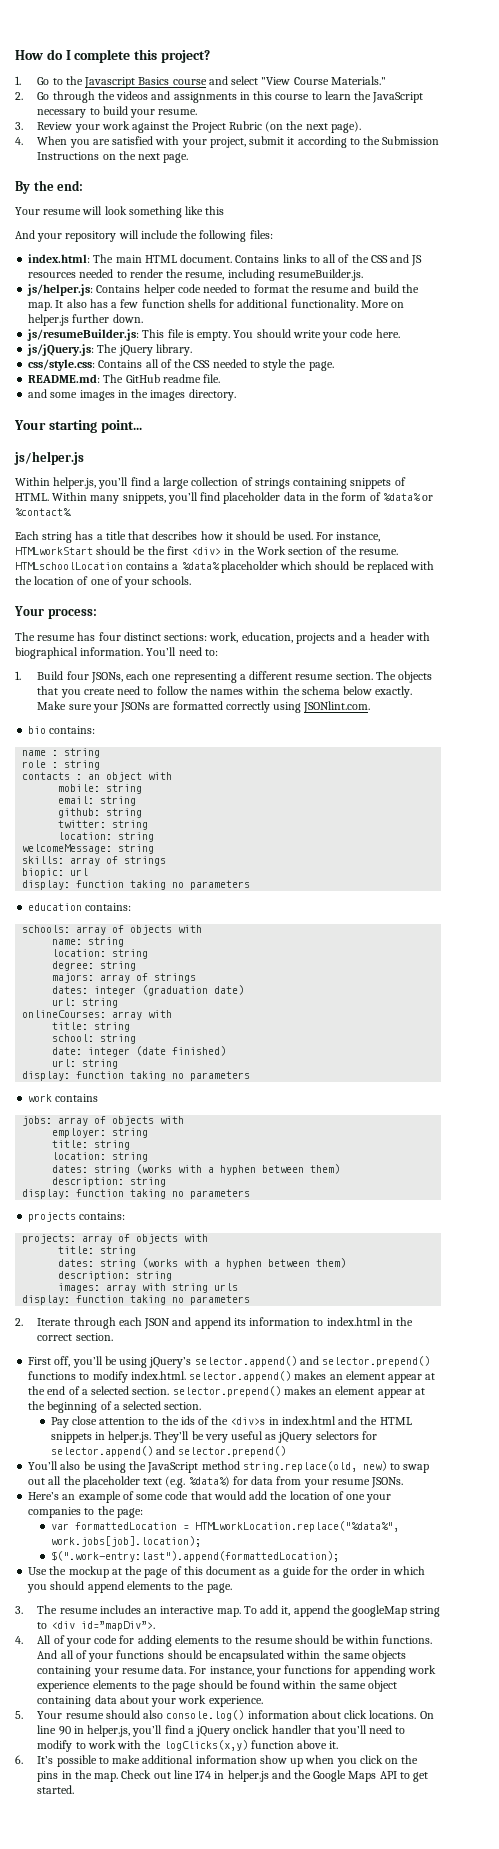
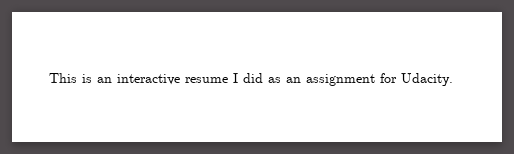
- How do I complete this project?
- 1. Go to the Javascript Basics course and select "View Course Materials."
- 2. Go through the videos and assignments in this course to learn the JavaScript necessary to build your resume.
- 3. Review your work against the Project Rubric (on the next page).
- 4. When you are satisfied with your project, submit it according to the Submission Instructions on the next page.
- By the end:
- Your resume will look something like this
- And your repository will include the following files:
- index.html: The main HTML document. Contains links to all of the CSS and JS resources needed to render the resume, including resumeBuilder.js.
- js/helper.js: Contains helper code needed to format the resume and build the map. It also has a few function shells for additional functionality. More on helper.js further down.
- js/resumeBuilder.js: This file is empty. You should write your code here.
- js/jQuery.js: The jQuery library.
- css/style.css: Contains all of the CSS needed to style the page.
- README.md: The GitHub readme file.
- and some images in the images directory.
- Your starting point...
- js/helper.js
- Within helper.js, you’ll find a large collection of strings containing snippets of HTML. Within many snippets, you’ll find placeholder data in the form of %data% or %contact%.
- Each string has a title that describes how it should be used. For instance, HTMLworkStart should be the first <div> in the Work section of the resume. HTMLschoolLocation contains a %data% placeholder which should be replaced with the location of one of your schools.
- Your process:
- The resume has four distinct sections: work, education, projects and a header with biographical information. You’ll need to:
- 1. Build four JSONs, each one representing a different resume section. The objects that you create need to follow the names within the schema below exactly. Make sure your JSONs are formatted correctly using JSONlint.com.
- bio contains:
- name : string
- role : string
- contacts : an object with
- mobile: string
- email: string
- github: string
- twitter: string
- location: string
- welcomeMessage: string
- skills: array of strings
- biopic: url
- display: function taking no parameters
- education contains:
- schools: array of objects with
- name: string
- location: string
- degree: string
- majors: array of strings
- dates: integer (graduation date)
- url: string
- onlineCourses: array with
- title: string
- school: string
- date: integer (date finished)
- url: string
- display: function taking no parameters
- work contains
- jobs: array of objects with
- employer: string
- title: string
- location: string
- dates: string (works with a hyphen between them)
- description: string
- display: function taking no parameters
- projects contains:
- projects: array of objects with
- title: string
- dates: string (works with a hyphen between them)
- description: string
- images: array with string urls
- display: function taking no parameters
- 2. Iterate through each JSON and append its information to index.html in the correct section.
- First off, you’ll be using jQuery’s selector.append() and selector.prepend() functions to modify index.html. selector.append() makes an element appear at the end of a selected section. selector.prepend() makes an element appear at the beginning of a selected section.
- Pay close attention to the ids of the <div>s in index.html and the HTML snippets in helper.js. They’ll be very useful as jQuery selectors for selector.append() and selector.prepend()
- You’ll also be using the JavaScript method string.replace(old, new) to swap out all the placeholder text (e.g. %data%) for data from your resume JSONs.
- Here’s an example of some code that would add the location of one your companies to the page:
- var formattedLocation = HTMLworkLocation.replace("%data%", work.jobs[job].location);
- $(".work-entry:last").append(formattedLocation);
- Use the mockup at the page of this document as a guide for the order in which you should append elements to the page.
- 3. The resume includes an interactive map. To add it, append the googleMap string to <div id=”mapDiv”>.
- 4. All of your code for adding elements to the resume should be within functions. And all of your functions should be encapsulated within the same objects containing your resume data. For instance, your functions for appending work experience elements to the page should be found within the same object containing data about your work experience.
- 5. Your resume should also console.log() information about click locations. On line 90 in helper.js, you’ll find a jQuery onclick handler that you’ll need to modify to work with the logClicks(x,y) function above it.
- 6. It’s possible to make additional information show up when you click on the pins in the map. Check out line 174 in helper.js and the Google Maps API to get started.
+ This is an interactive resume I did as an assignment for Udacity.

